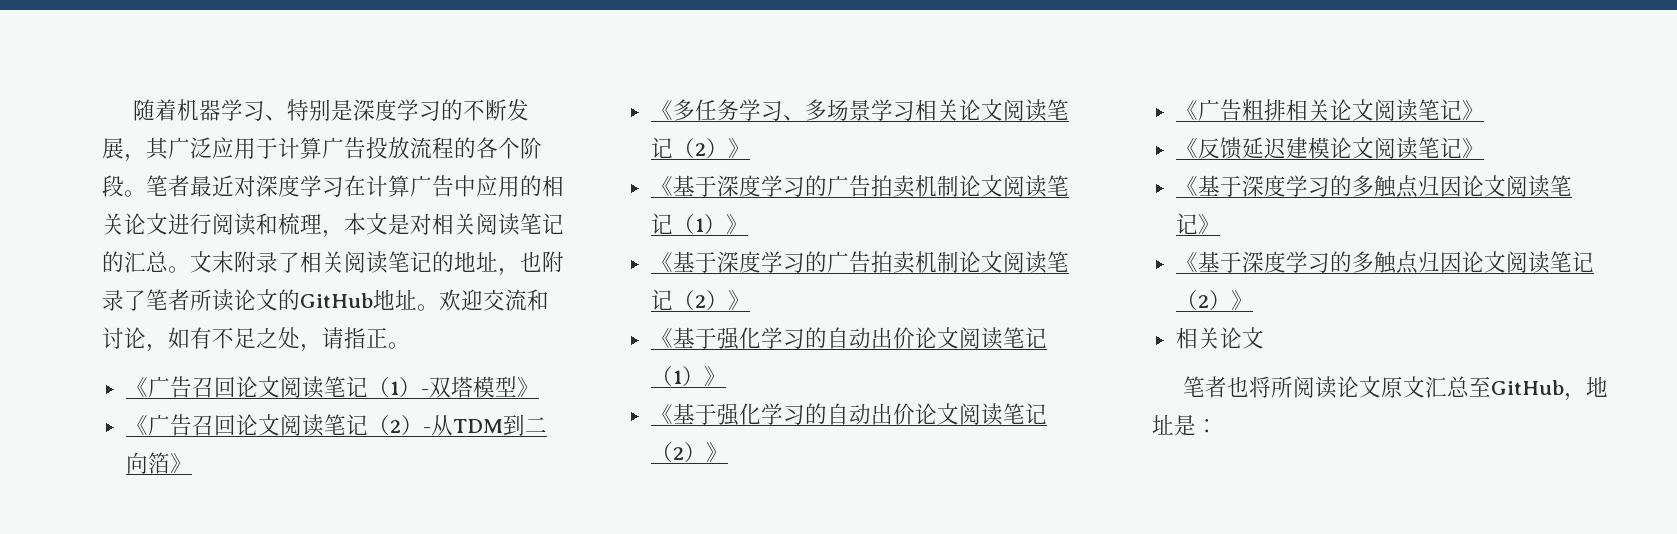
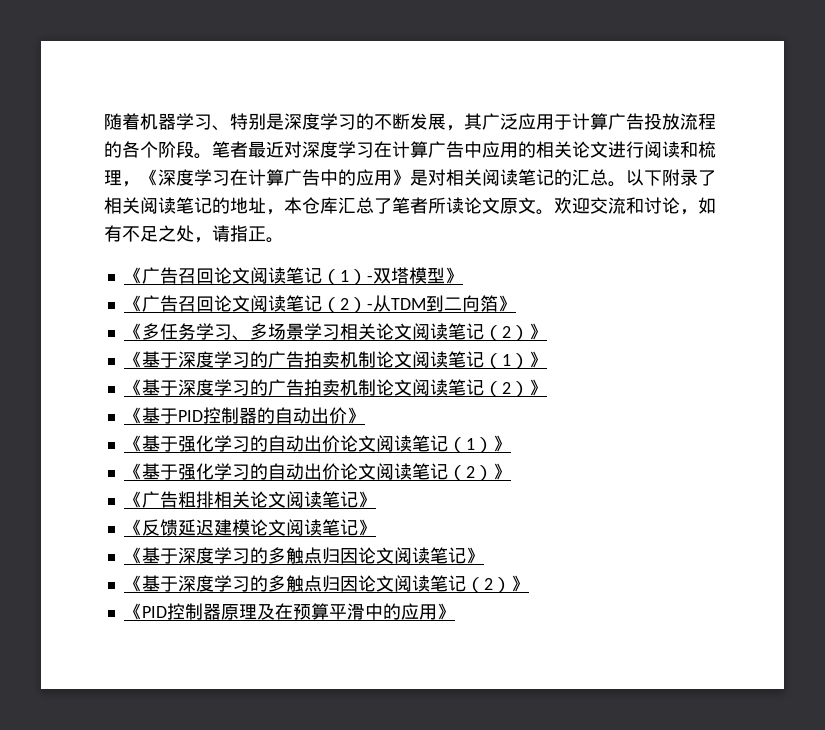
- 笔者最近对深度学习在计算广告中应用的相关论文进行阅读和梳理，本文是对相关阅读笔记的汇总。
+ 笔者最近对深度学习在计算广告中应用的相关论文进行阅读和梳理，《深度学习在计算广告中的应用》是对相关阅读笔记的汇总。
- 文末附录了相关阅读笔记的地址，也附录了笔者所读论文的GitHub地址。
+ 以下附录了相关阅读笔记的地址，本仓库汇总了笔者所读论文原文。
+ 《基于PID控制器的自动出价》
  《基于深度学习的多触点归因论文阅读笔记（2）》
- 相关论文
- 笔者也将所阅读论文原文汇总至GitHub，地址是：
+ 《PID控制器原理及在预算平滑中的应用》

